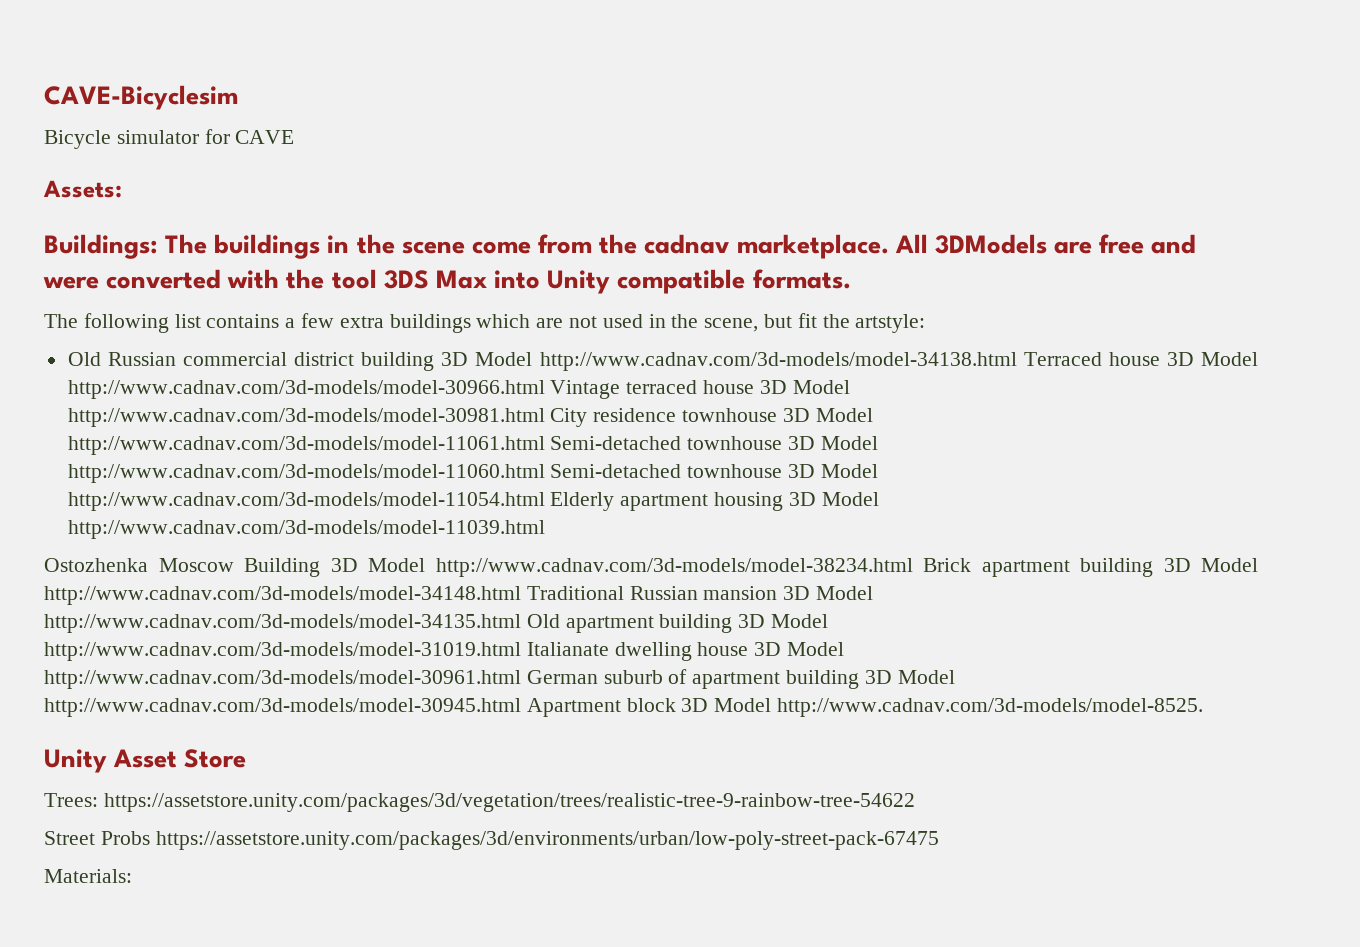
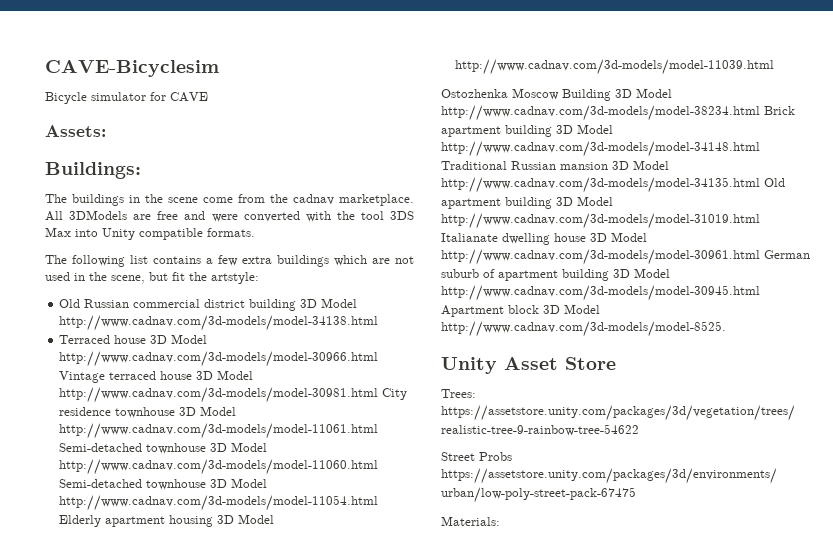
- Buildings: The buildings in the scene come from the cadnav marketplace.
+ Buildings:
+ The buildings in the scene come from the cadnav marketplace.
- Old Russian commercial district building 3D Model http://www.cadnav.com/3d-models/model-34138.html Terraced house 3D Model http://www.cadnav.com/3d-models/model-30966.html Vintage terraced house 3D Model http://www.cadnav.com/3d-models/model-30981.html City residence townhouse 3D Model http://www.cadnav.com/3d-models/model-11061.html Semi-detached townhouse 3D Model http://www.cadnav.com/3d-models/model-11060.html Semi-detached townhouse 3D Model http://www.cadnav.com/3d-models/model-11054.html Elderly apartment housing 3D Model http://www.cadnav.com/3d-models/model-11039.html
+ Old Russian commercial district building 3D Model http://www.cadnav.com/3d-models/model-34138.html
+ Terraced house 3D Model http://www.cadnav.com/3d-models/model-30966.html Vintage terraced house 3D Model http://www.cadnav.com/3d-models/model-30981.html City residence townhouse 3D Model http://www.cadnav.com/3d-models/model-11061.html Semi-detached townhouse 3D Model http://www.cadnav.com/3d-models/model-11060.html Semi-detached townhouse 3D Model http://www.cadnav.com/3d-models/model-11054.html Elderly apartment housing 3D Model http://www.cadnav.com/3d-models/model-11039.html

